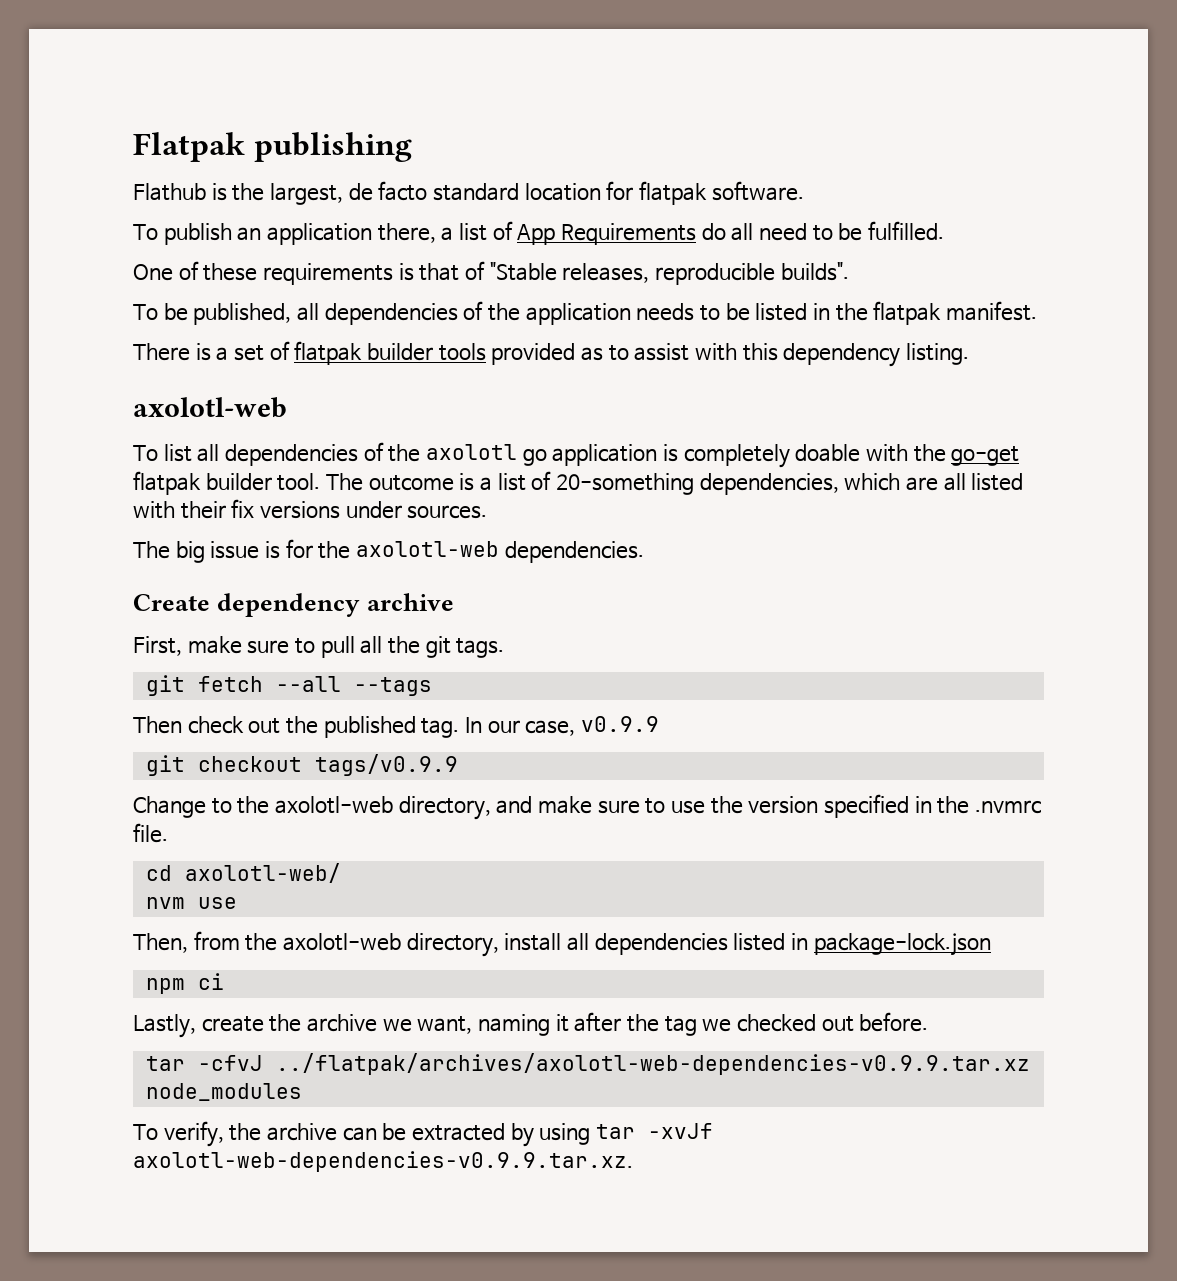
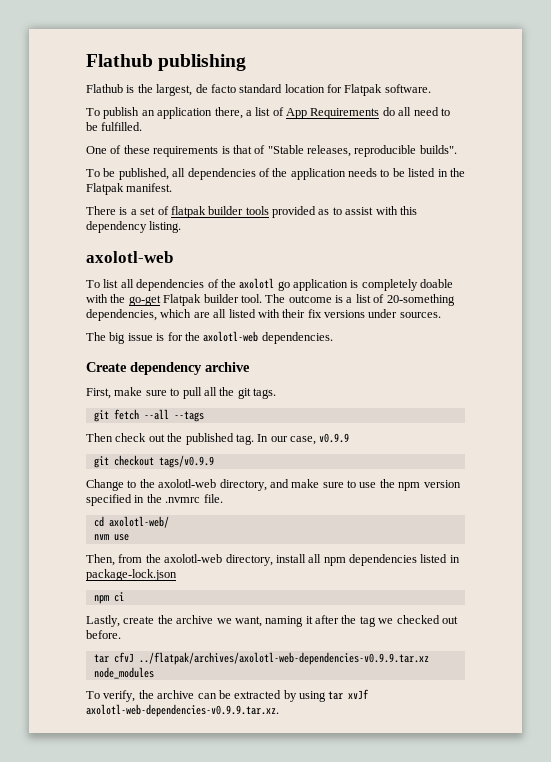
- Flatpak publishing
+ Flathub publishing
- Flathub is the largest, de facto standard location for flatpak software.
+ Flathub is the largest, de facto standard location for Flatpak software.
- To be published, all dependencies of the application needs to be listed in the flatpak manifest.
+ To be published, all dependencies of the application needs to be listed in the Flatpak manifest.
- To list all dependencies of the axolotl go application is completely doable with the go-get flatpak builder tool.
+ To list all dependencies of the axolotl go application is completely doable with the go-get Flatpak builder tool.
- Change to the axolotl-web directory, and make sure to use the version specified in the .nvmrc file.
+ Change to the axolotl-web directory, and make sure to use the npm version specified in the .nvmrc file.
- Then, from the axolotl-web directory, install all dependencies listed in package-lock.json
+ Then, from the axolotl-web directory, install all npm dependencies listed in package-lock.json
- tar -cfvJ ../flatpak/archives/axolotl-web-dependencies-v0.9.9.tar.xz node_modules
+ tar cfvJ ../flatpak/archives/axolotl-web-dependencies-v0.9.9.tar.xz node_modules
- To verify, the archive can be extracted by using tar -xvJf axolotl-web-dependencies-v0.9.9.tar.xz.
+ To verify, the archive can be extracted by using tar xvJf axolotl-web-dependencies-v0.9.9.tar.xz.

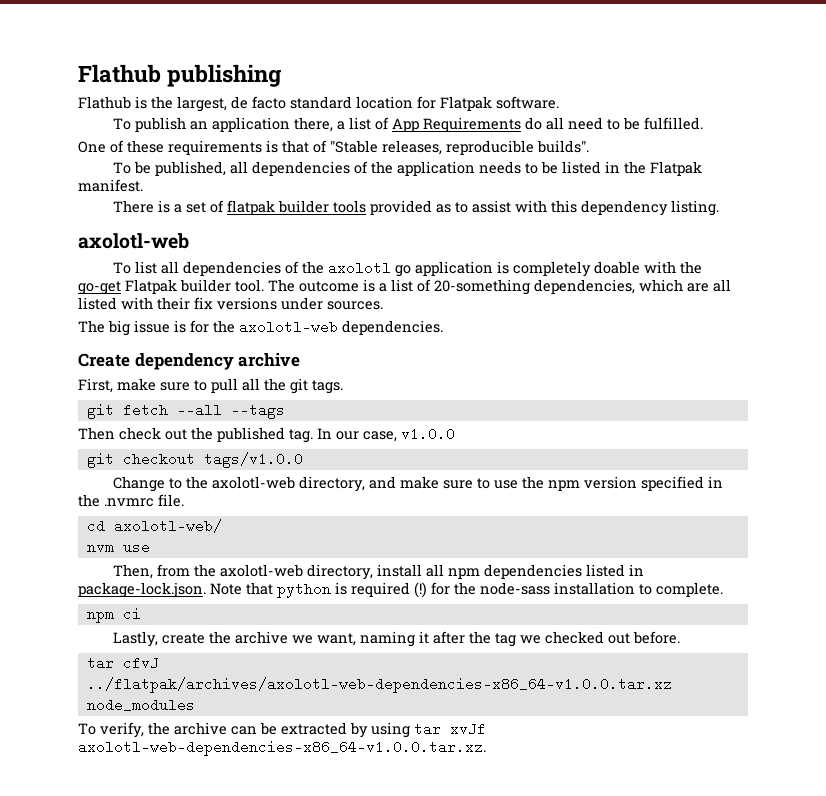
- In our case, v0.9.9
+ In our case, v1.0.0
- git checkout tags/v0.9.9
+ git checkout tags/v1.0.0
- Then, from the axolotl-web directory, install all npm dependencies listed in package-lock.json
+ Then, from the axolotl-web directory, install all npm dependencies listed in package-lock.json. Note that python is required (!) for the node-sass installation to complete.
- tar cfvJ ../flatpak/archives/axolotl-web-dependencies-v0.9.9.tar.xz node_modules
+ tar cfvJ ../flatpak/archives/axolotl-web-dependencies-x86_64-v1.0.0.tar.xz node_modules
- To verify, the archive can be extracted by using tar xvJf axolotl-web-dependencies-v0.9.9.tar.xz.
+ To verify, the archive can be extracted by using tar xvJf axolotl-web-dependencies-x86_64-v1.0.0.tar.xz.

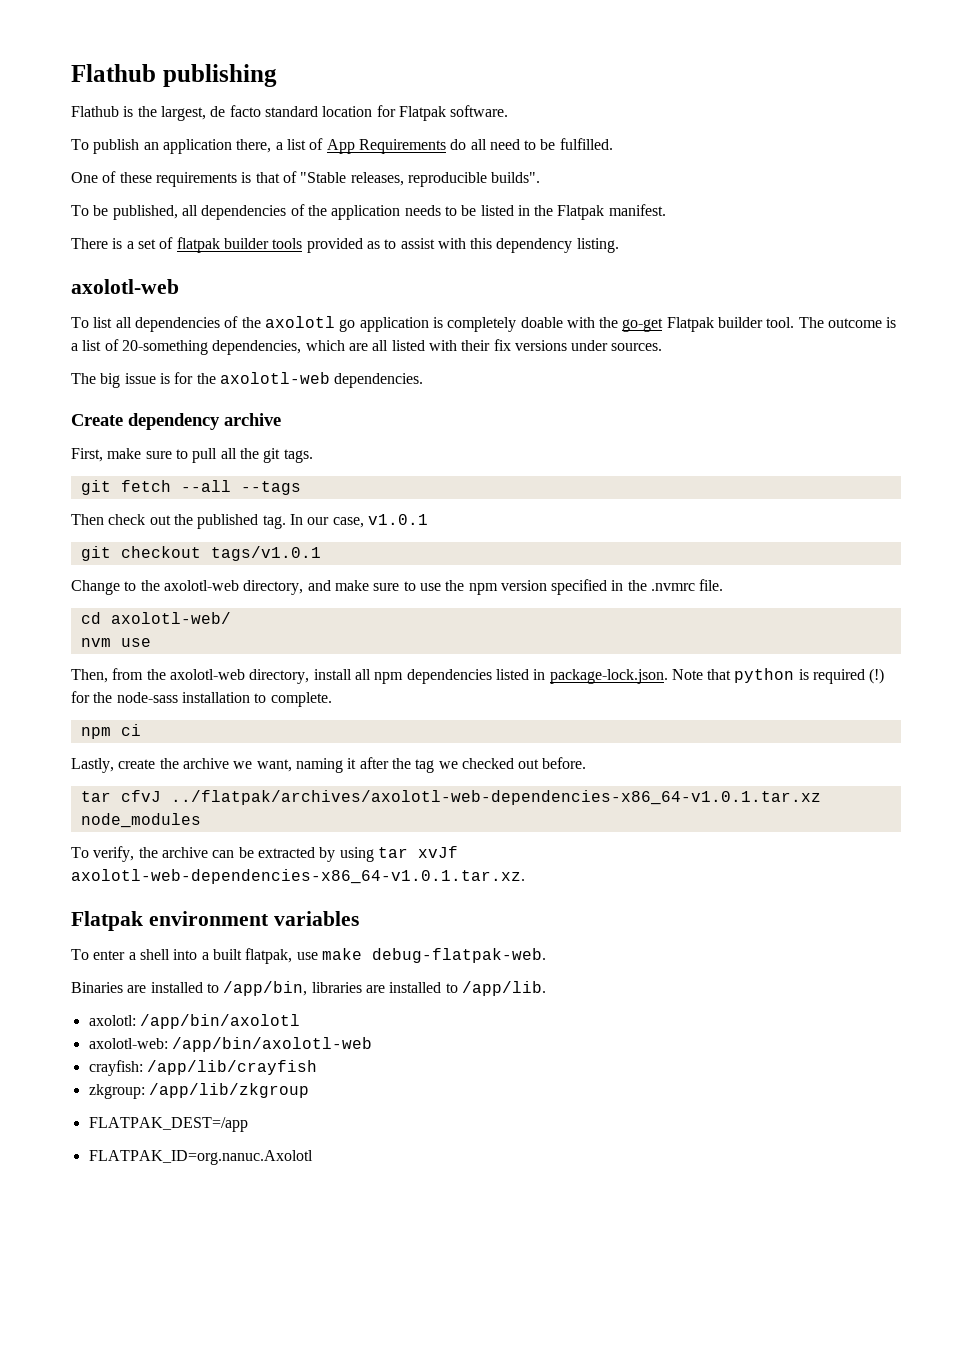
- In our case, v1.0.0
+ In our case, v1.0.1
- git checkout tags/v1.0.0
+ git checkout tags/v1.0.1
- tar cfvJ ../flatpak/archives/axolotl-web-dependencies-x86_64-v1.0.0.tar.xz node_modules
+ tar cfvJ ../flatpak/archives/axolotl-web-dependencies-x86_64-v1.0.1.tar.xz node_modules
- To verify, the archive can be extracted by using tar xvJf axolotl-web-dependencies-x86_64-v1.0.0.tar.xz.
+ To verify, the archive can be extracted by using tar xvJf axolotl-web-dependencies-x86_64-v1.0.1.tar.xz.
+ Flatpak environment variables
+ To enter a shell into a built flatpak, use make debug-flatpak-web.
+ Binaries are installed to /app/bin, libraries are installed to /app/lib.
+ axolotl: /app/bin/axolotl
+ axolotl-web: /app/bin/axolotl-web
+ crayfish: /app/lib/crayfish
+ zkgroup: /app/lib/zkgroup
+ FLATPAK_DEST=/app
+ FLATPAK_ID=org.nanuc.Axolotl

